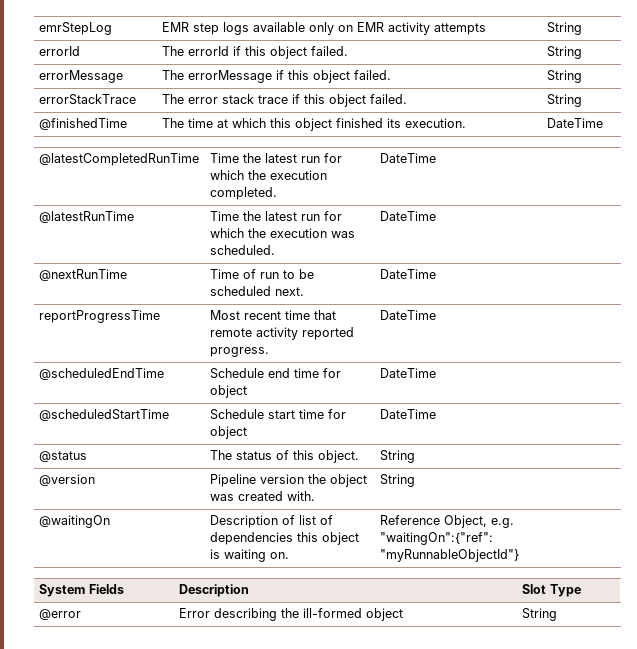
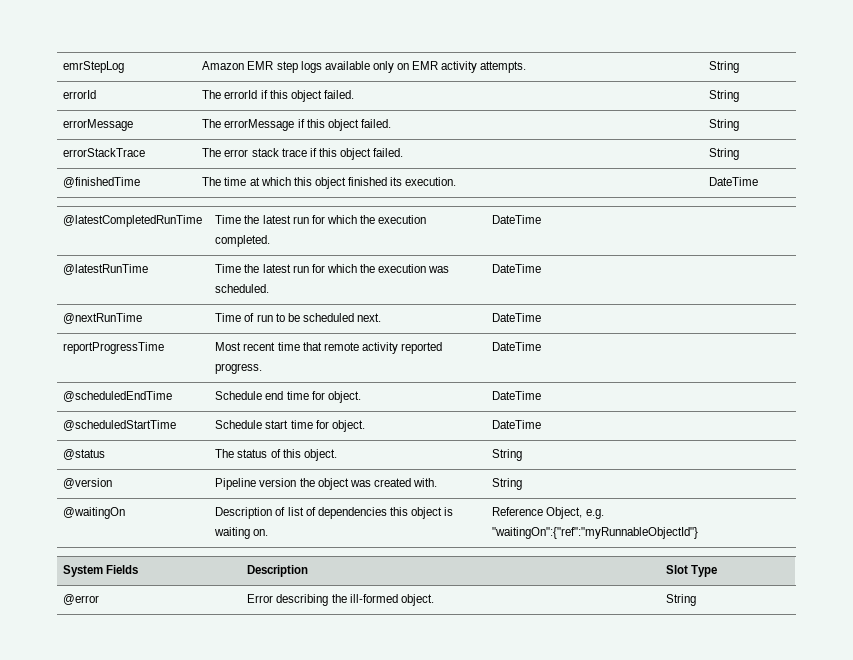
- emrStepLog | EMR step logs available only on EMR activity attempts | String
+ emrStepLog | Amazon EMR step logs available only on EMR activity attempts. | String
- @scheduledEndTime | Schedule end time for object | DateTime
+ @scheduledEndTime | Schedule end time for object. | DateTime
- @scheduledStartTime | Schedule start time for object | DateTime
+ @scheduledStartTime | Schedule start time for object. | DateTime
- @error | Error describing the ill-formed object | String
+ @error | Error describing the ill-formed object. | String

